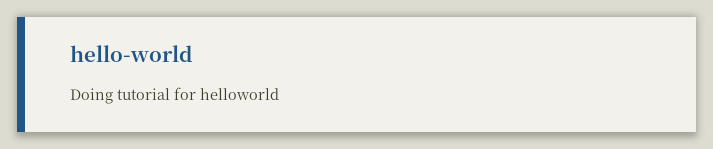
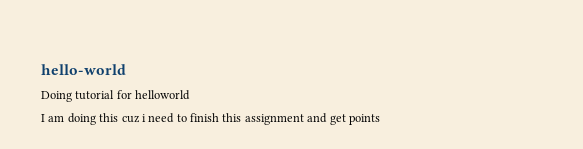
+ I am doing this cuz i need to finish this assignment and get points

